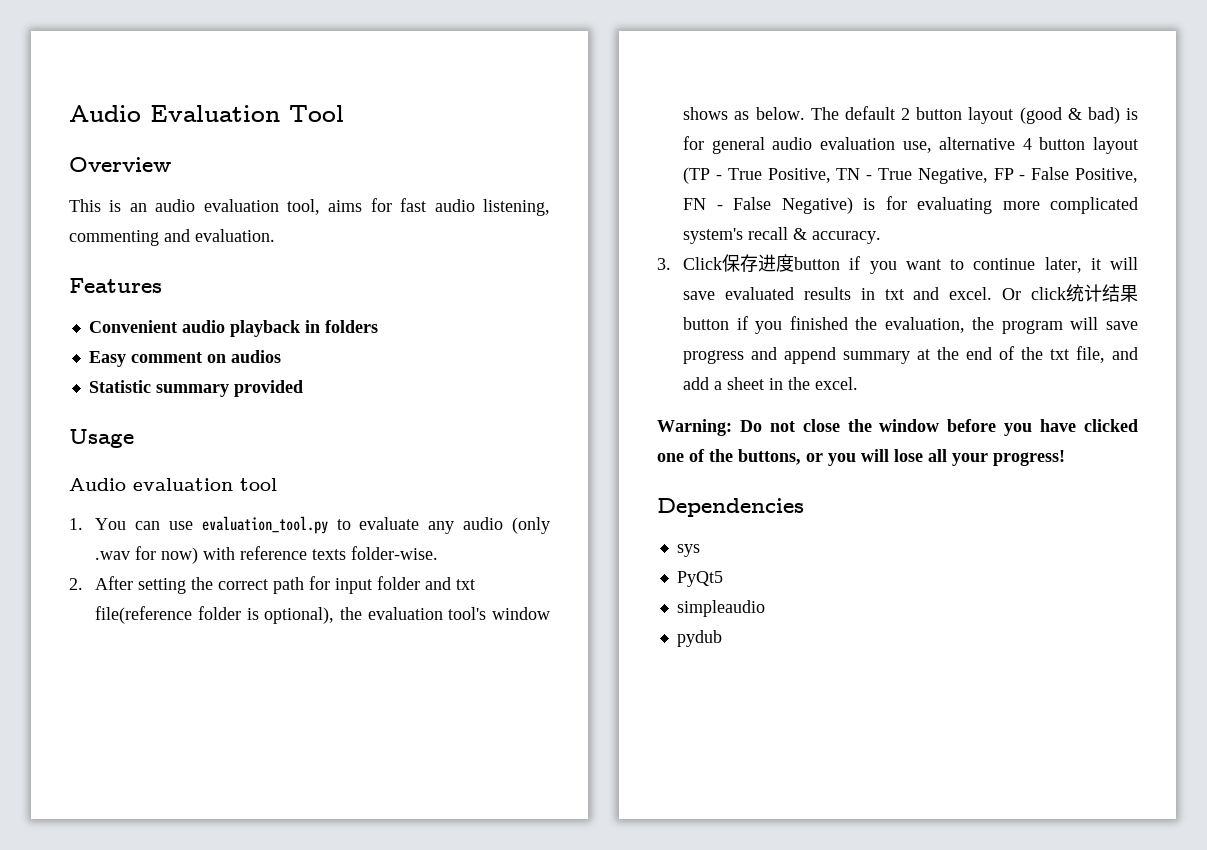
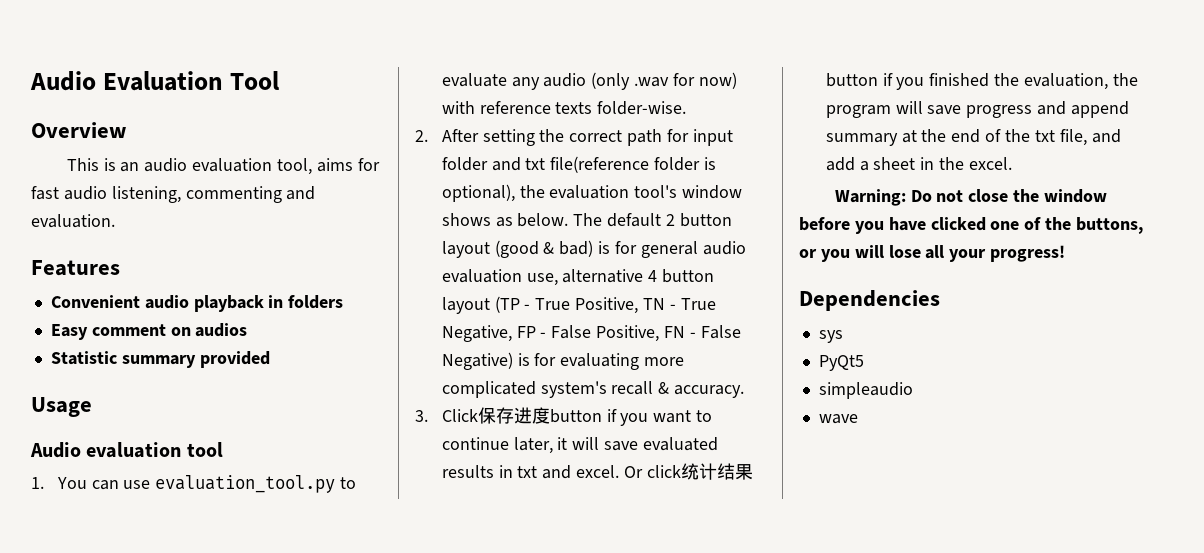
- pydub
+ wave

